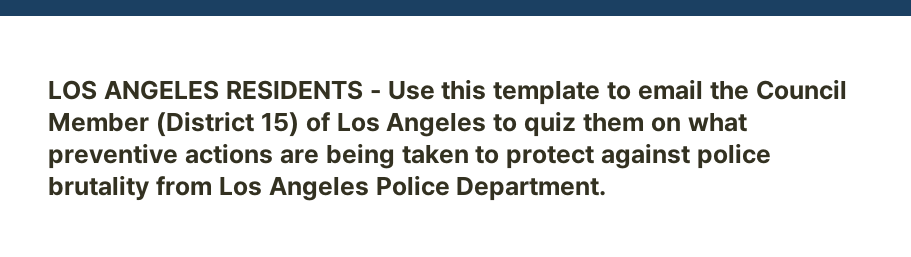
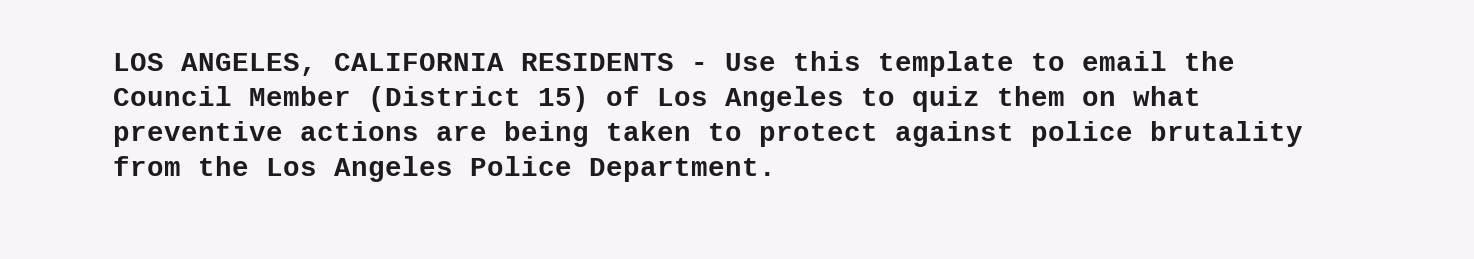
- LOS ANGELES RESIDENTS - Use this template to email the Council Member (District 15) of Los Angeles to quiz them on what preventive actions are being taken to protect against police brutality from Los Angeles Police Department.
+ LOS ANGELES, CALIFORNIA RESIDENTS - Use this template to email the Council Member (District 15) of Los Angeles to quiz them on what preventive actions are being taken to protect against police brutality from the Los Angeles Police Department.

